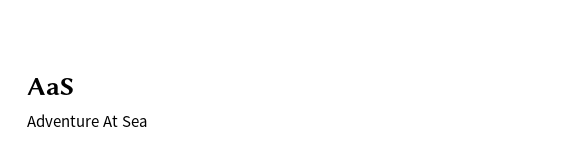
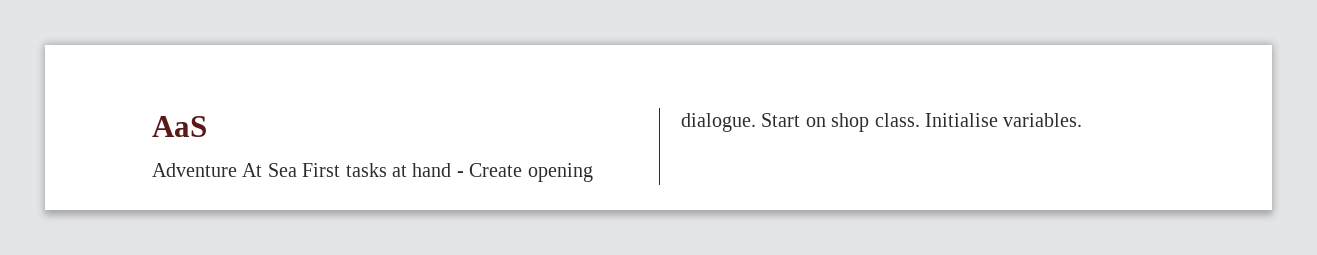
- Adventure At Sea
+ Adventure At Sea First tasks at hand - Create opening dialogue. Start on shop class. Initialise variables.

